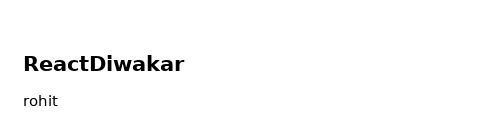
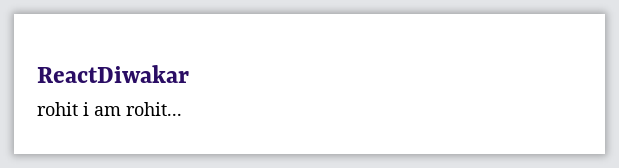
- rohit
+ rohit i am rohit...

